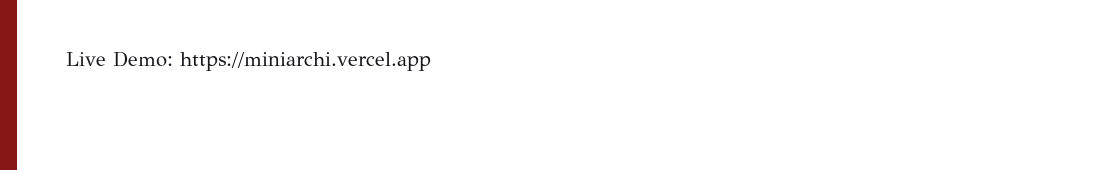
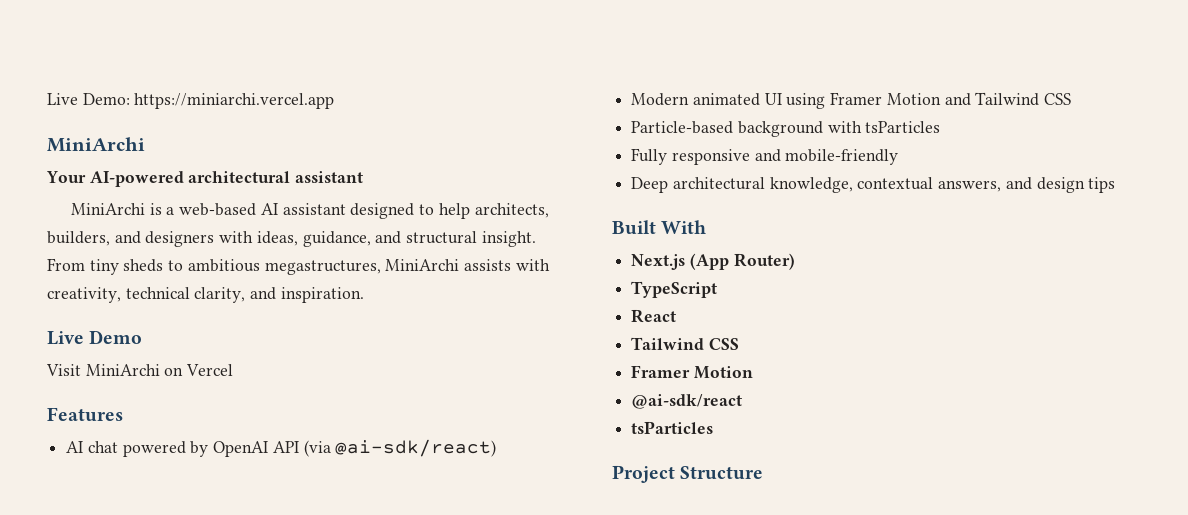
  Live Demo: https://miniarchi.vercel.app
+ MiniArchi
+ Your AI-powered architectural assistant
+ MiniArchi is a web-based AI assistant designed to help architects, builders, and designers with ideas, guidance, and structural insight. From tiny sheds to ambitious megastructures, MiniArchi assists with creativity, technical clarity, and inspiration.
+ Live Demo
+ Visit MiniArchi on Vercel
+ Features
+ AI chat powered by OpenAI API (via @ai-sdk/react)
+ Modern animated UI using Framer Motion and Tailwind CSS
+ Particle-based background with tsParticles
+ Fully responsive and mobile-friendly
+ Deep architectural knowledge, contextual answers, and design tips
+ Built With
+ Next.js (App Router)
+ TypeScript
+ React
+ Tailwind CSS
+ Framer Motion
+ @ai-sdk/react
+ tsParticles
+ Project Structure

